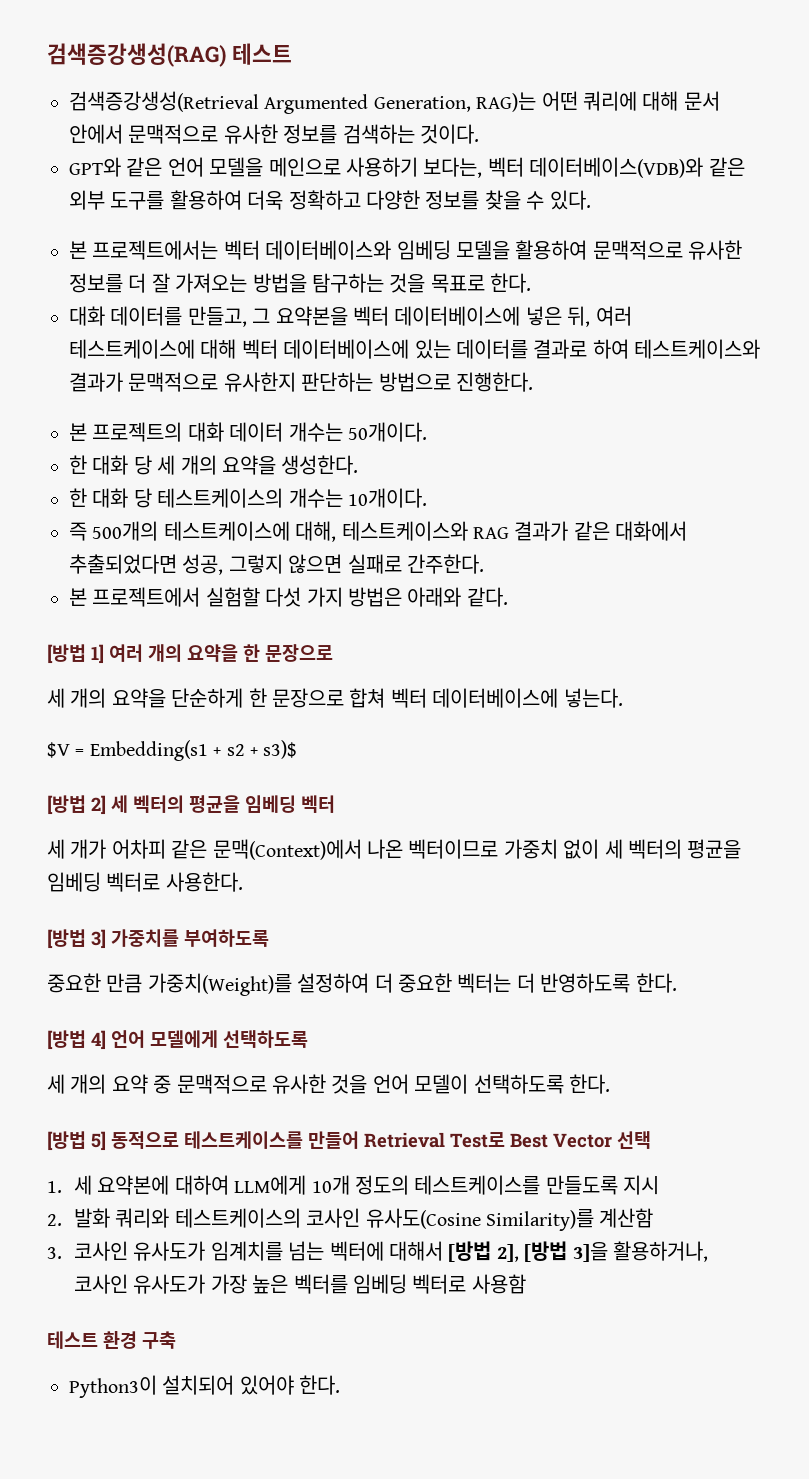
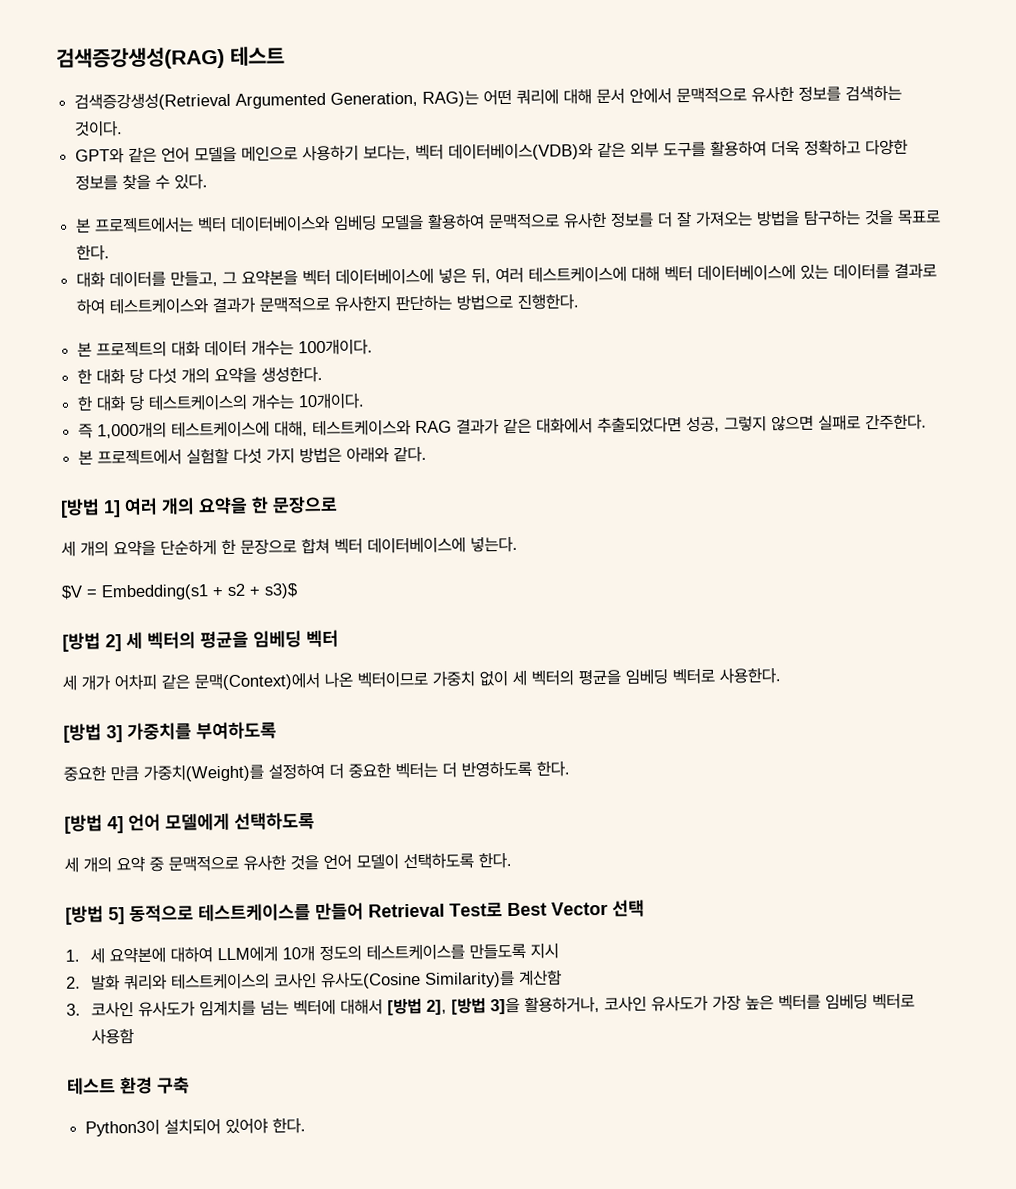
- 본 프로젝트의 대화 데이터 개수는 50개이다.
- 한 대화 당 세 개의 요약을 생성한다.
+ 본 프로젝트의 대화 데이터 개수는 100개이다.
+ 한 대화 당 다섯 개의 요약을 생성한다.
- 즉 500개의 테스트케이스에 대해, 테스트케이스와 RAG 결과가 같은 대화에서 추출되었다면 성공, 그렇지 않으면 실패로 간주한다.
+ 즉 1,000개의 테스트케이스에 대해, 테스트케이스와 RAG 결과가 같은 대화에서 추출되었다면 성공, 그렇지 않으면 실패로 간주한다.

